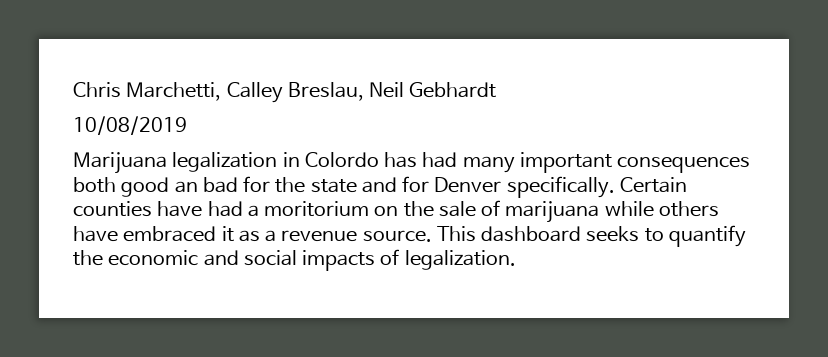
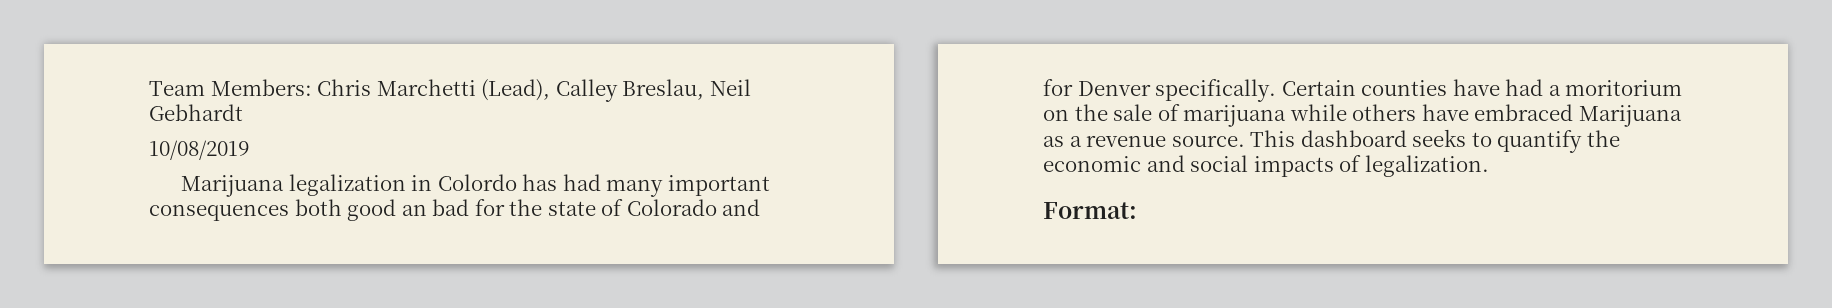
- Chris Marchetti, Calley Breslau, Neil Gebhardt
+ Team Members: Chris Marchetti (Lead), Calley Breslau, Neil Gebhardt
- Marijuana legalization in Colordo has had many important consequences both good an bad for the state and for Denver specifically.
+ Marijuana legalization in Colordo has had many important consequences both good an bad for the state of Colorado and for Denver specifically.
- Certain counties have had a moritorium on the sale of marijuana while others have embraced it as a revenue source.
+ Certain counties have had a moritorium on the sale of marijuana while others have embraced Marijuana as a revenue source.
+ Format:

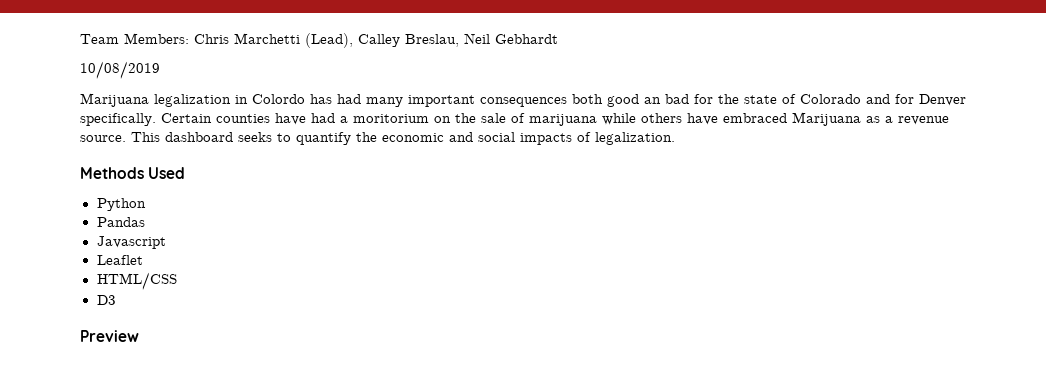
- Format:
+ Methods Used
+ Python
+ Pandas
+ Javascript
+ Leaflet
+ HTML/CSS
+ D3
+ Preview

